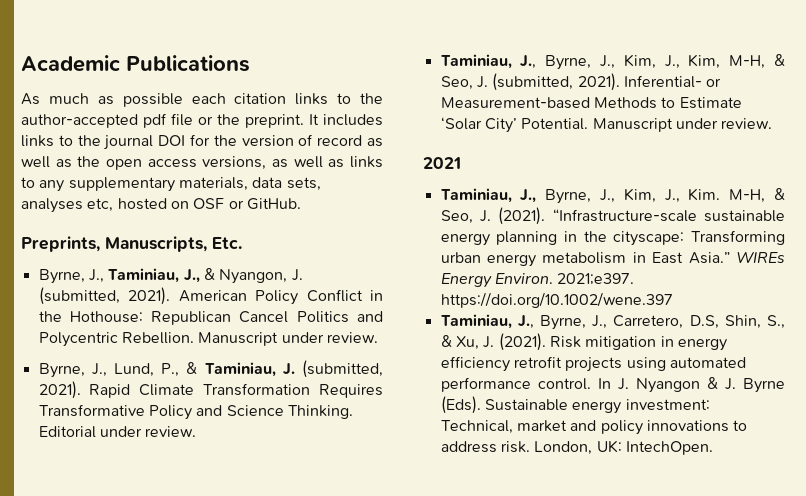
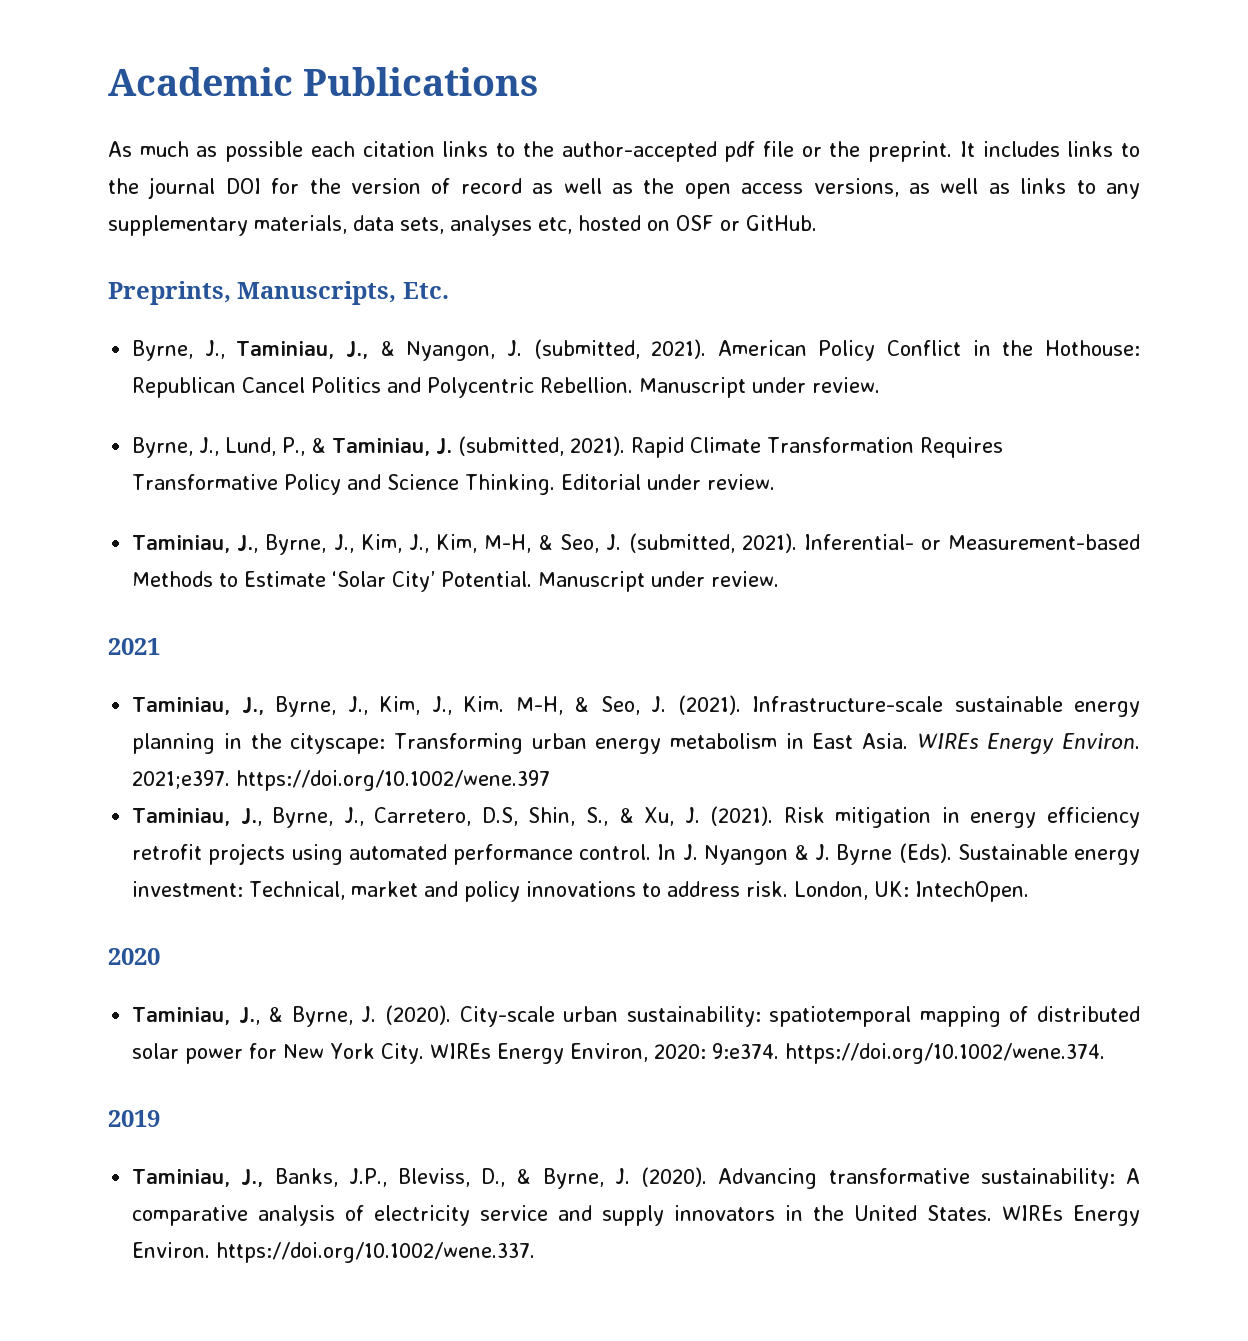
- “Infrastructure-scale sustainable energy planning in the cityscape: Transforming urban energy metabolism in East Asia.”
+ Infrastructure-scale sustainable energy planning in the cityscape: Transforming urban energy metabolism in East Asia.
+ 2020
+ Taminiau, J., & Byrne, J. (2020). City-scale urban sustainability: spatiotemporal mapping of distributed solar power for New York City. WIREs Energy Environ, 2020: 9:e374. https://doi.org/10.1002/wene.374.
+ 2019
+ Taminiau, J., Banks, J.P., Bleviss, D., & Byrne, J. (2020). Advancing transformative sustainability: A comparative analysis of electricity service and supply innovators in the United States. WIREs Energy Environ. https://doi.org/10.1002/wene.337.

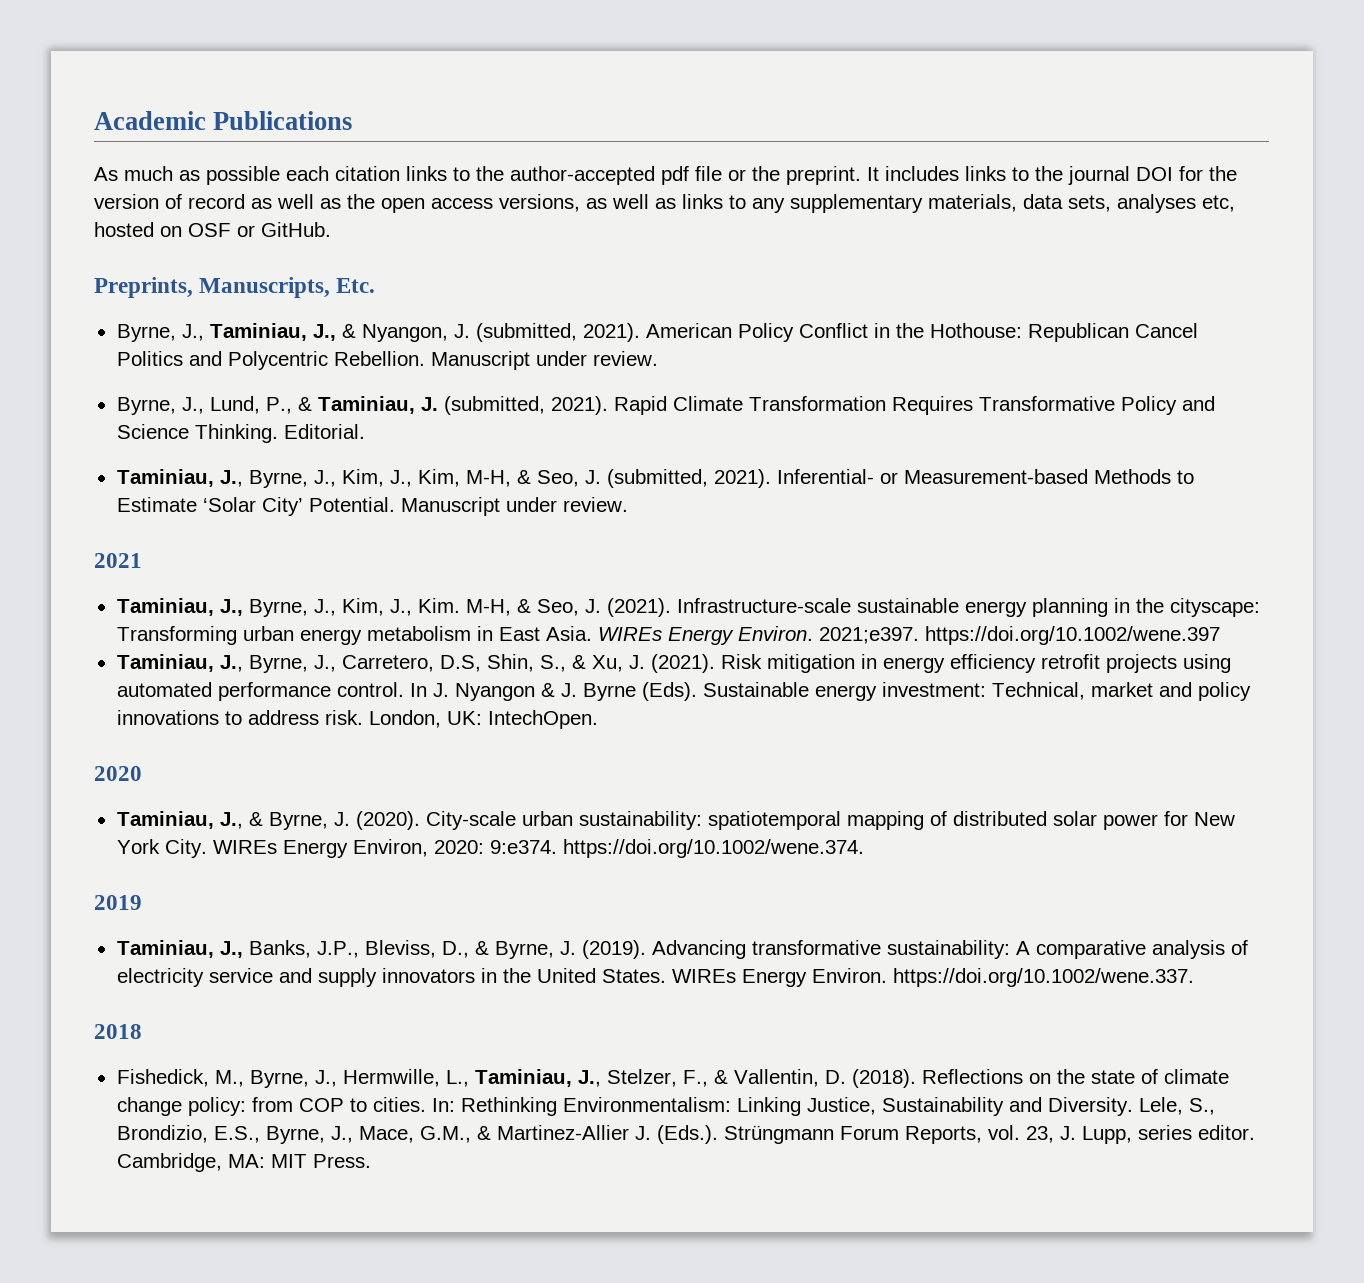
- Editorial under review.
+ Editorial.
- Taminiau, J., Banks, J.P., Bleviss, D., & Byrne, J. (2020).
+ Taminiau, J., Banks, J.P., Bleviss, D., & Byrne, J. (2019).
+ 2018
+ Fishedick, M., Byrne, J., Hermwille, L., Taminiau, J., Stelzer, F., & Vallentin, D. (2018). Reflections on the state of climate change policy: from COP to cities. In: Rethinking Environmentalism: Linking Justice, Sustainability and Diversity. Lele, S., Brondizio, E.S., Byrne, J., Mace, G.M., & Martinez-Allier J. (Eds.). Strüngmann Forum Reports, vol. 23, J. Lupp, series editor. Cambridge, MA: MIT Press.

